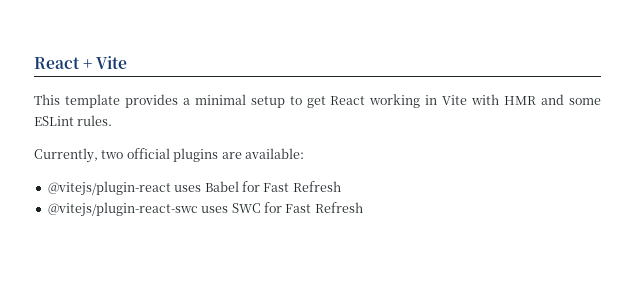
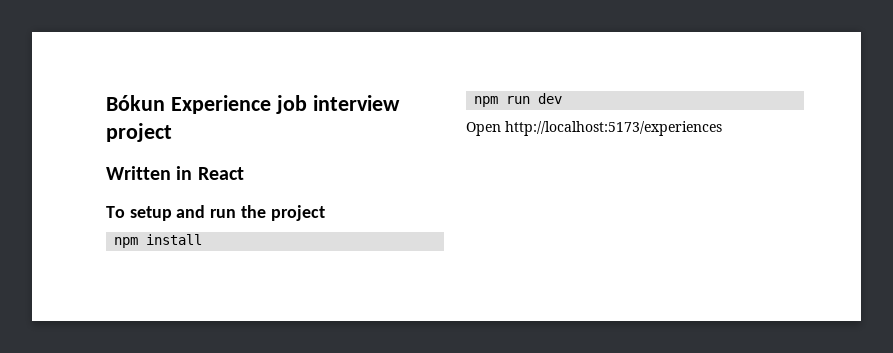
- React + Vite
- This template provides a minimal setup to get React working in Vite with HMR and some ESLint rules.
- Currently, two official plugins are available:
- @vitejs/plugin-react uses Babel for Fast Refresh
- @vitejs/plugin-react-swc uses SWC for Fast Refresh
+ Bókun Experience job interview project
+ Written in React
+ To setup and run the project
+ npm install
+ npm run dev
+ Open http://localhost:5173/experiences

